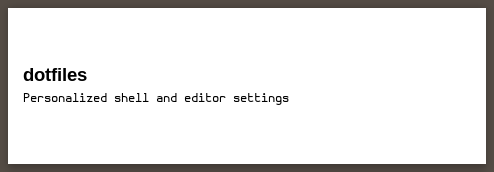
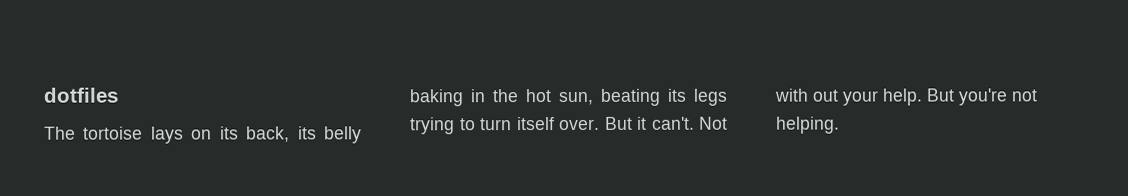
- Personalized shell and editor settings
+ The tortoise lays on its back, its belly baking in the hot sun, beating its legs trying to turn itself over. But it can't. Not with out your help. But you're not helping.

